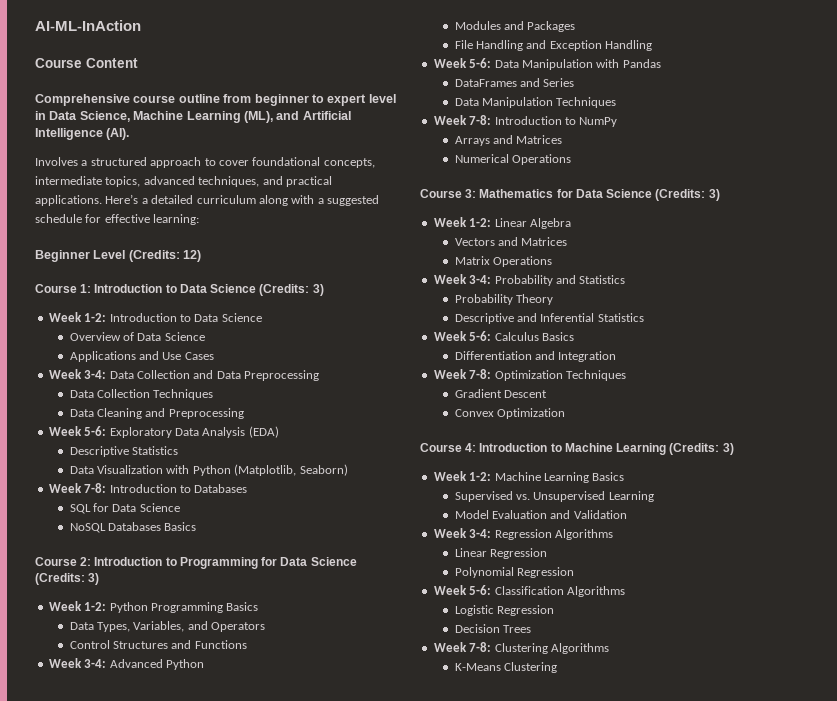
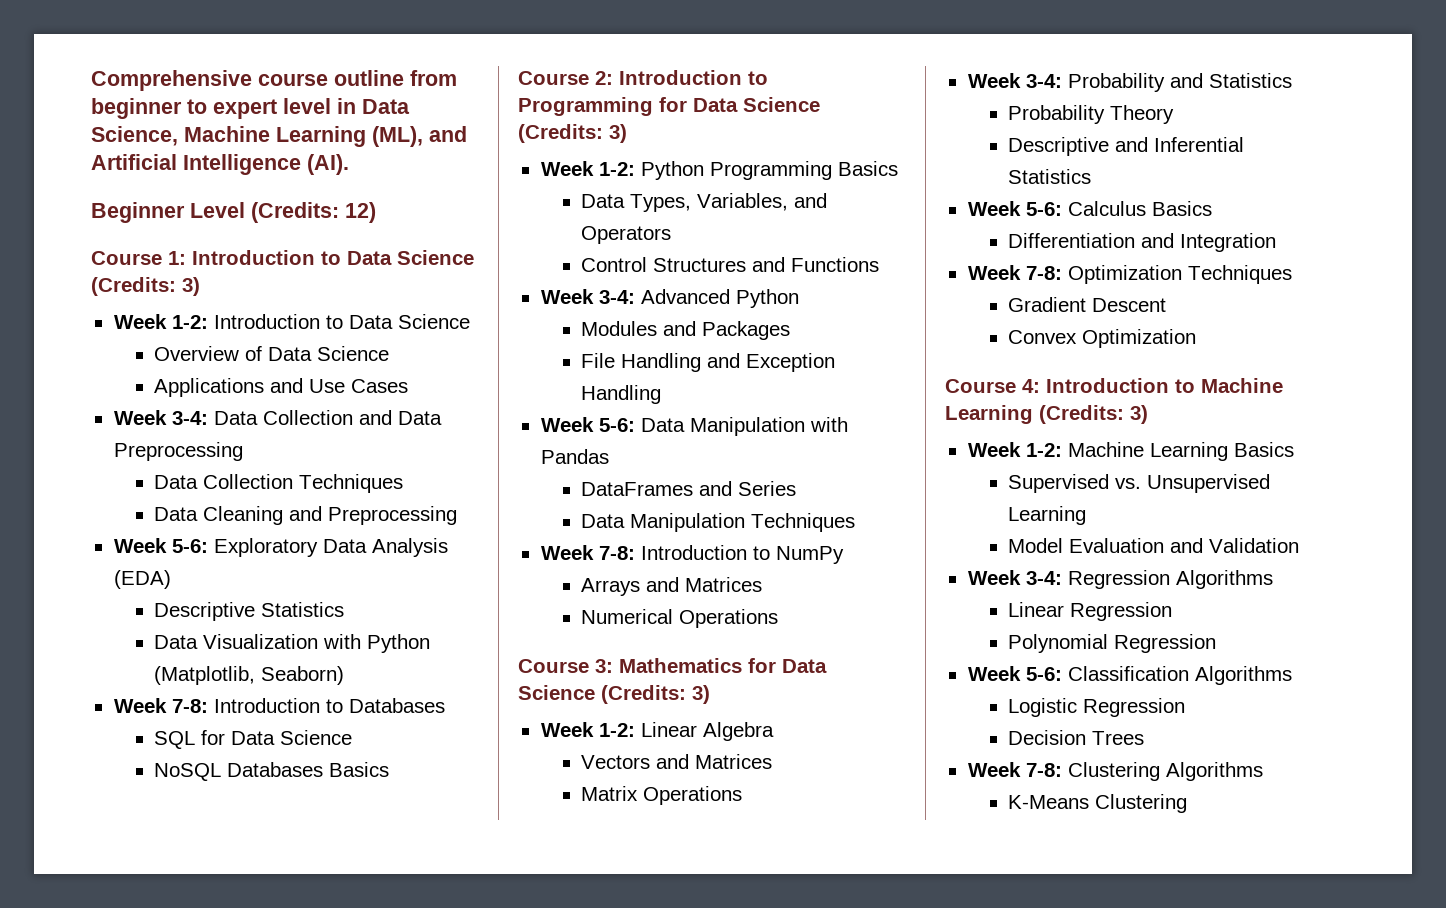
- AI-ML-InAction
- Course Content
- Involves a structured approach to cover foundational concepts, intermediate topics, advanced techniques, and practical applications. Here’s a detailed curriculum along with a suggested schedule for effective learning:

